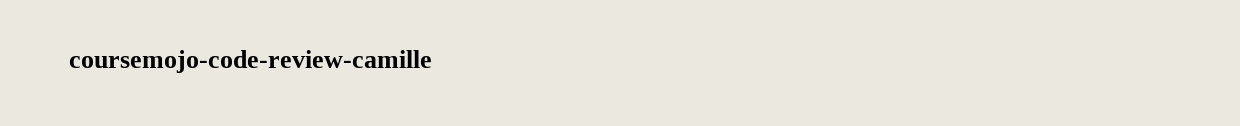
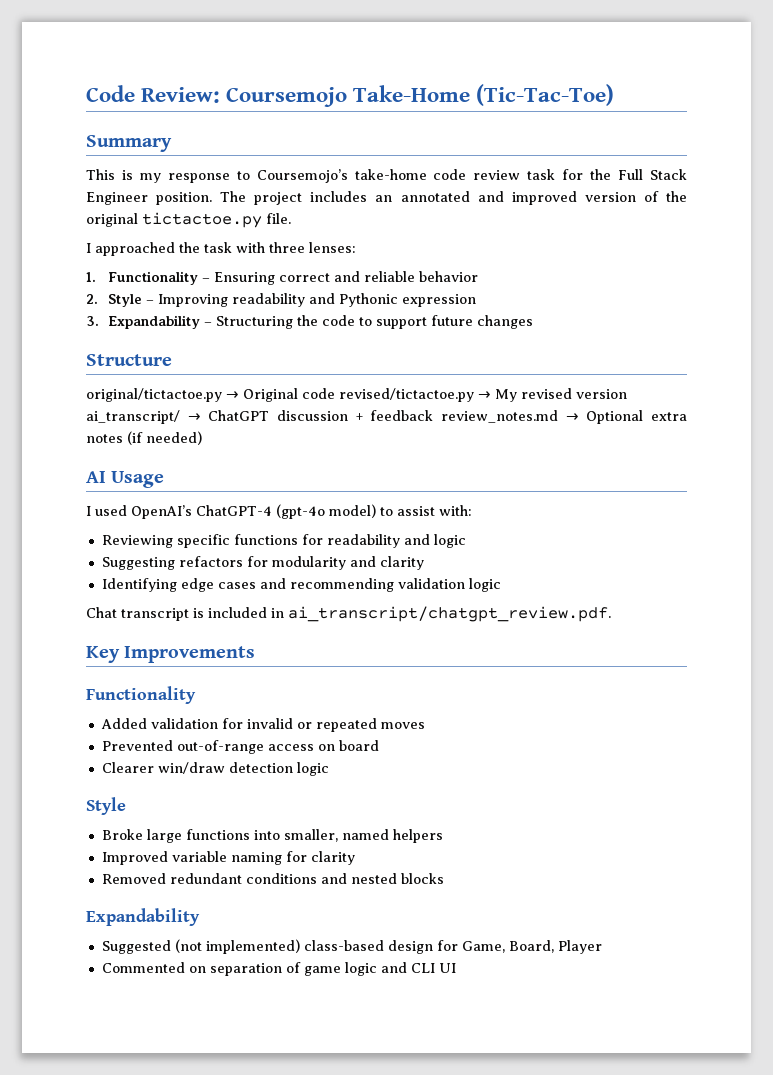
- coursemojo-code-review-camille
+ Code Review: Coursemojo Take-Home (Tic-Tac-Toe)
+ Summary
+ This is my response to Coursemojo’s take-home code review task for the Full Stack Engineer position. The project includes an annotated and improved version of the original tictactoe.py file.
+ I approached the task with three lenses:
+ 1. Functionality – Ensuring correct and reliable behavior
+ 2. Style – Improving readability and Pythonic expression
+ 3. Expandability – Structuring the code to support future changes
+ Structure
+ original/tictactoe.py → Original code revised/tictactoe.py → My revised version ai_transcript/ → ChatGPT discussion + feedback review_notes.md → Optional extra notes (if needed)
+ AI Usage
+ I used OpenAI’s ChatGPT-4 (gpt-4o model) to assist with:
+ Reviewing specific functions for readability and logic
+ Suggesting refactors for modularity and clarity
+ Identifying edge cases and recommending validation logic
+ Chat transcript is included in ai_transcript/chatgpt_review.pdf.
+ Key Improvements
+ Functionality
+ Added validation for invalid or repeated moves
+ Prevented out-of-range access on board
+ Clearer win/draw detection logic
+ Style
+ Broke large functions into smaller, named helpers
+ Improved variable naming for clarity
+ Removed redundant conditions and nested blocks
+ Expandability
+ Suggested (not implemented) class-based design for Game, Board, Player
+ Commented on separation of game logic and CLI UI

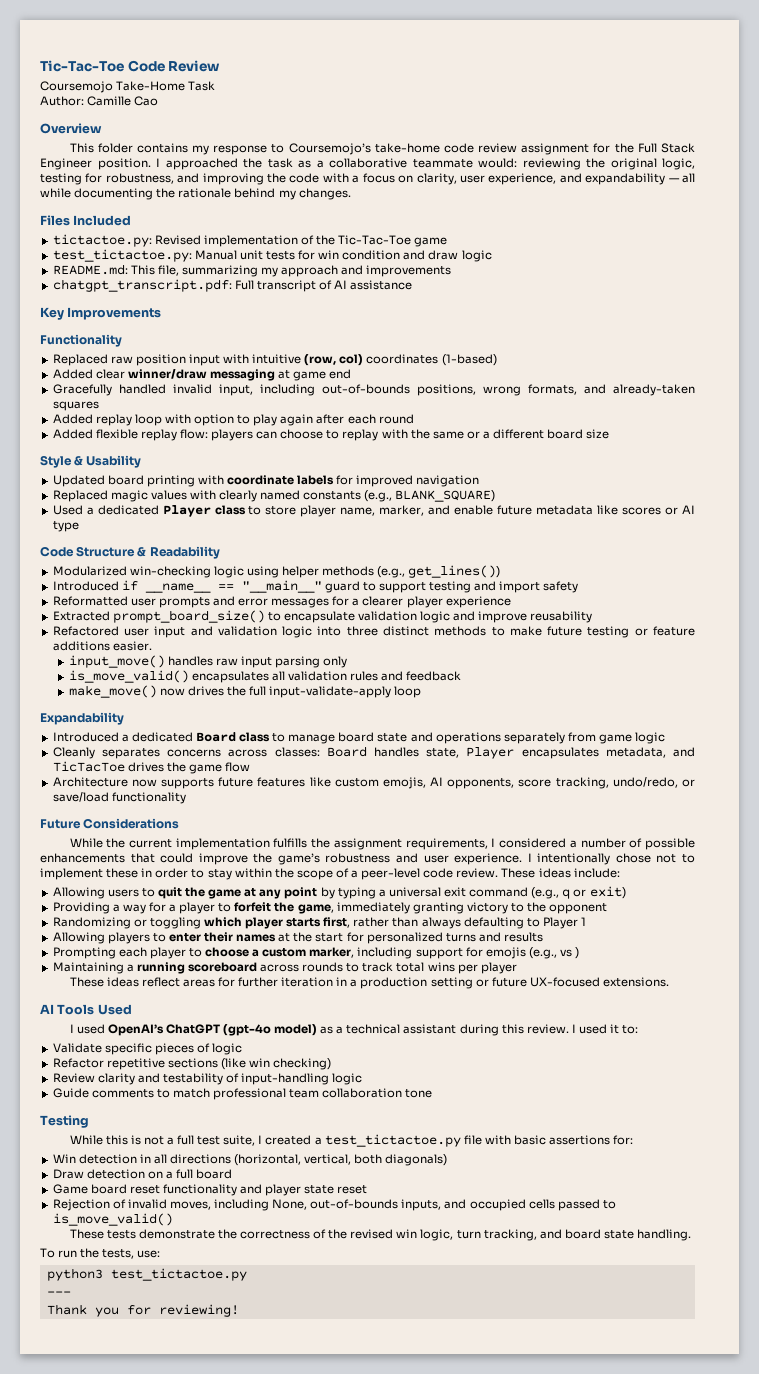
- Code Review: Coursemojo Take-Home (Tic-Tac-Toe)
- Summary
- This is my response to Coursemojo’s take-home code review task for the Full Stack Engineer position.
+ Tic-Tac-Toe Code Review
+ Coursemojo Take-Home Task
+ Author: Camille Cao
+ Overview
+ This folder contains my response to Coursemojo’s take-home code review assignment for the Full Stack Engineer position.
- The project includes an annotated and improved version of the original tictactoe.py file.
- I approached the task with three lenses:
- 1. Functionality – Ensuring correct and reliable behavior
- 2. Style – Improving readability and Pythonic expression
- 3. Expandability – Structuring the code to support future changes
- Structure
- original/tictactoe.py → Original code revised/tictactoe.py → My revised version ai_transcript/ → ChatGPT discussion + feedback review_notes.md → Optional extra notes (if needed)
- AI Usage
- I used OpenAI’s ChatGPT-4 (gpt-4o model) to assist with:
- Reviewing specific functions for readability and logic
- Suggesting refactors for modularity and clarity
- Identifying edge cases and recommending validation logic
- Chat transcript is included in ai_transcript/chatgpt_review.pdf.
+ I approached the task as a collaborative teammate would: reviewing the original logic, testing for robustness, and improving the code with a focus on clarity, user experience, and expandability — all while documenting the rationale behind my changes.
+ Files Included
+ tictactoe.py: Revised implementation of the Tic-Tac-Toe game
+ test_tictactoe.py: Manual unit tests for win condition and draw logic
+ README.md: This file, summarizing my approach and improvements
+ chatgpt_transcript.pdf: Full transcript of AI assistance
  Key Improvements
  Functionality
- Added validation for invalid or repeated moves
- Prevented out-of-range access on board
- Clearer win/draw detection logic
- Style
- Broke large functions into smaller, named helpers
- Improved variable naming for clarity
- Removed redundant conditions and nested blocks
+ Replaced raw position input with intuitive (row, col) coordinates (1-based)
+ Added clear winner/draw messaging at game end
+ Gracefully handled invalid input, including out-of-bounds positions, wrong formats, and already-taken squares
+ Added replay loop with option to play again after each round
+ Added flexible replay flow: players can choose to replay with the same or a different board size
+ Style & Usability
+ Updated board printing with coordinate labels for improved navigation
+ Replaced magic values with clearly named constants (e.g., BLANK_SQUARE)
+ Used a dedicated Player class to store player name, marker, and enable future metadata like scores or AI type
+ Code Structure & Readability
+ Modularized win-checking logic using helper methods (e.g., get_lines())
+ Introduced if __name__ == "__main__" guard to support testing and import safety
+ Reformatted user prompts and error messages for a clearer player experience
+ Extracted prompt_board_size() to encapsulate validation logic and improve reusability
+ Refactored user input and validation logic into three distinct methods to make future testing or feature additions easier.
+ input_move() handles raw input parsing only
+ is_move_valid() encapsulates all validation rules and feedback
+ make_move() now drives the full input-validate-apply loop
  Expandability
- Suggested (not implemented) class-based design for Game, Board, Player
- Commented on separation of game logic and CLI UI
+ Introduced a dedicated Board class to manage board state and operations separately from game logic
+ Cleanly separates concerns across classes: Board handles state, Player encapsulates metadata, and TicTacToe drives the game flow
+ Architecture now supports future features like custom emojis, AI opponents, score tracking, undo/redo, or save/load functionality
+ Future Considerations
+ While the current implementation fulfills the assignment requirements, I considered a number of possible enhancements that could improve the game’s robustness and user experience. I intentionally chose not to implement these in order to stay within the scope of a peer-level code review. These ideas include:
+ Allowing users to quit the game at any point by typing a universal exit command (e.g., q or exit)
+ Providing a way for a player to forfeit the game, immediately granting victory to the opponent
+ Randomizing or toggling which player starts first, rather than always defaulting to Player 1
+ Allowing players to enter their names at the start for personalized turns and results
+ Prompting each player to choose a custom marker, including support for emojis (e.g., vs )
+ Maintaining a running scoreboard across rounds to track total wins per player
+ These ideas reflect areas for further iteration in a production setting or future UX-focused extensions.
+ AI Tools Used
+ I used OpenAI’s ChatGPT (gpt-4o model) as a technical assistant during this review. I used it to:
+ Validate specific pieces of logic
+ Refactor repetitive sections (like win checking)
+ Review clarity and testability of input-handling logic
+ Guide comments to match professional team collaboration tone
+ Testing
+ While this is not a full test suite, I created a test_tictactoe.py file with basic assertions for:
+ Win detection in all directions (horizontal, vertical, both diagonals)
+ Draw detection on a full board
+ Game board reset functionality and player state reset
+ Rejection of invalid moves, including None, out-of-bounds inputs, and occupied cells passed to is_move_valid()
+ These tests demonstrate the correctness of the revised win logic, turn tracking, and board state handling.
+ To run the tests, use:
+ python3 test_tictactoe.py
+ ---
+ Thank you for reviewing!

